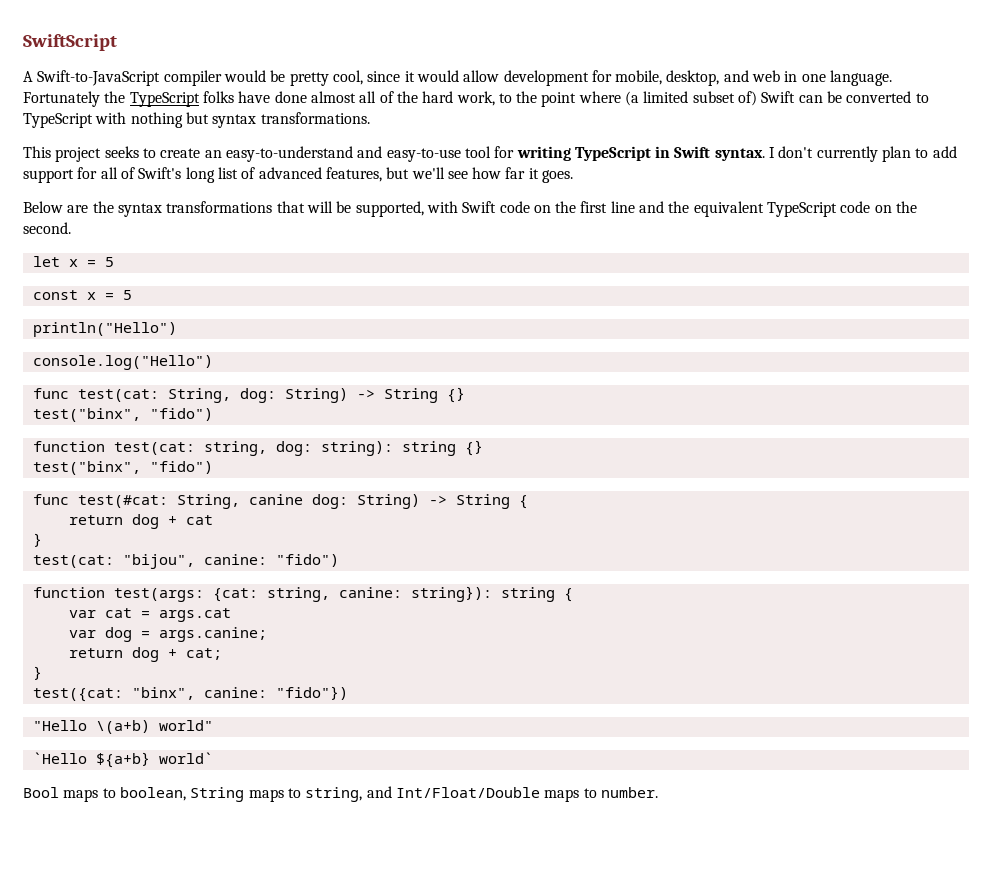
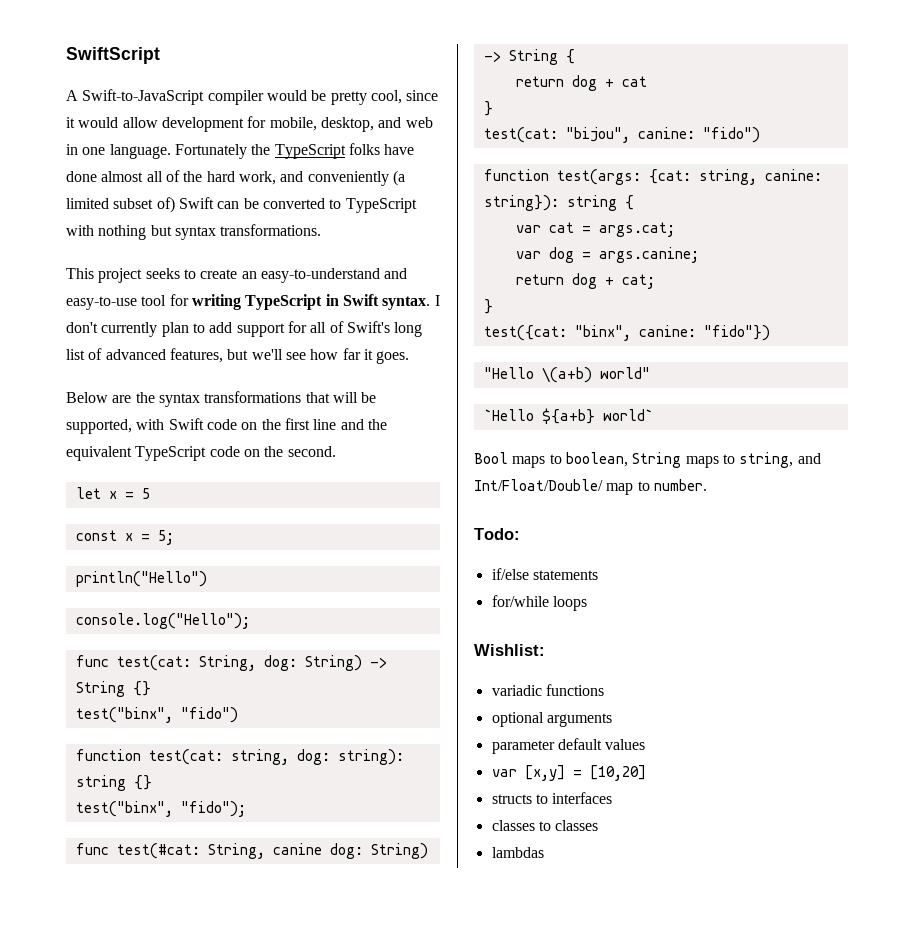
- Fortunately the TypeScript folks have done almost all of the hard work, to the point where (a limited subset of) Swift can be converted to TypeScript with nothing but syntax transformations.
+ Fortunately the TypeScript folks have done almost all of the hard work, and conveniently (a limited subset of) Swift can be converted to TypeScript with nothing but syntax transformations.
- const x = 5
+ const x = 5;
- console.log("Hello")
+ console.log("Hello");
  function test(cat: string, dog: string): string {}
- test("binx", "fido")
+ test("binx", "fido");
- var cat = args.cat
+ var cat = args.cat;
- Bool maps to boolean, String maps to string, and Int/Float/Double maps to number.
+ Bool maps to boolean, String maps to string, and Int/Float/Double/ map to number.
+ Todo:
+ if/else statements
+ for/while loops
+ Wishlist:
+ variadic functions
+ optional arguments
+ parameter default values
+ var [x,y] = [10,20]
+ structs to interfaces
+ classes to classes
+ lambdas

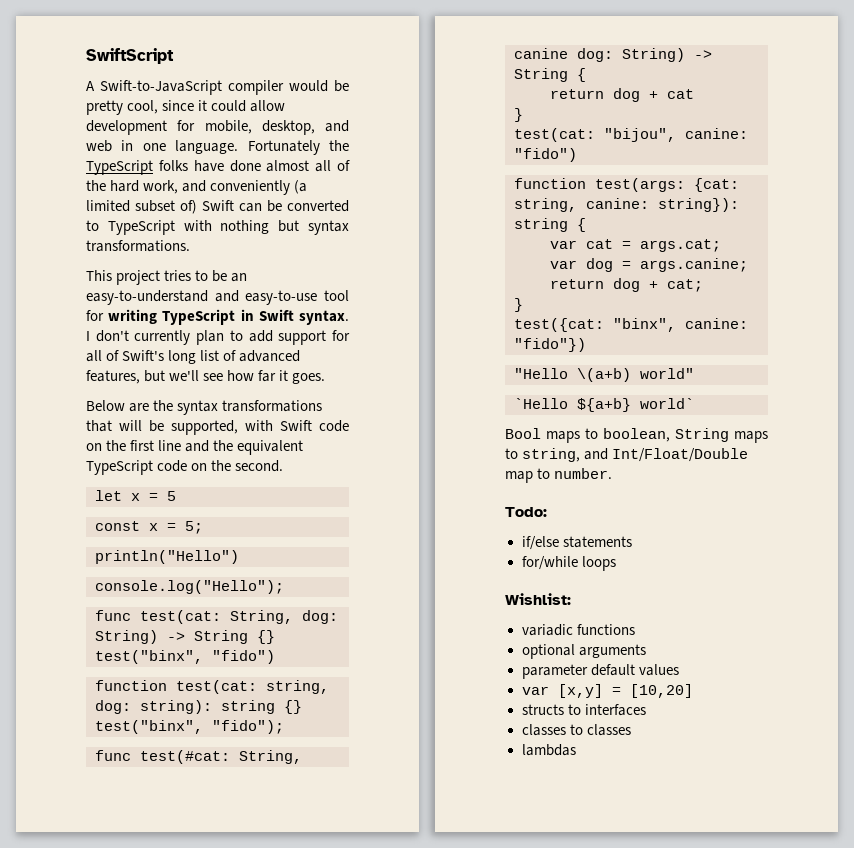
- A Swift-to-JavaScript compiler would be pretty cool, since it would allow development for mobile, desktop, and web in one language.
+ A Swift-to-JavaScript compiler would be pretty cool, since it could allow development for mobile, desktop, and web in one language.
- This project seeks to create an easy-to-understand and easy-to-use tool for writing TypeScript in Swift syntax.
+ This project tries to be an easy-to-understand and easy-to-use tool for writing TypeScript in Swift syntax.
- Bool maps to boolean, String maps to string, and Int/Float/Double/ map to number.
+ Bool maps to boolean, String maps to string, and Int/Float/Double map to number.

